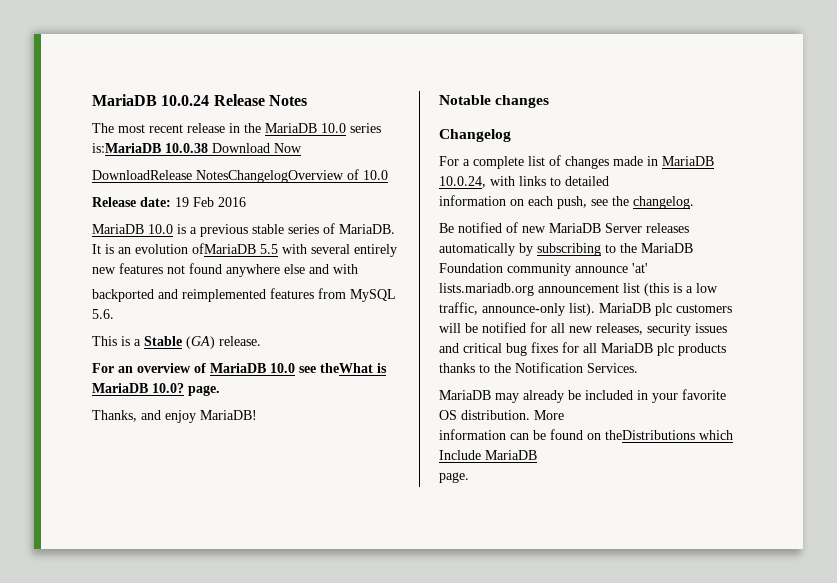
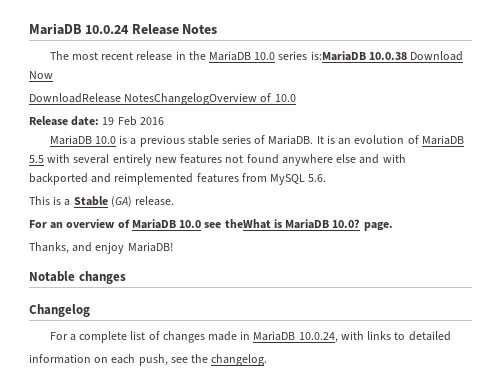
- It is an evolution ofMariaDB 5.5 with several entirely new features not found anywhere else and with
+ It is an evolution of MariaDB 5.5 with several entirely new features not found anywhere else and with
- Be notified of new MariaDB Server releases automatically by subscribing to the MariaDB Foundation community announce 'at' lists.mariadb.org announcement list (this is a low traffic, announce-only list). MariaDB plc customers will be notified for all new releases, security issues and critical bug fixes for all MariaDB plc products thanks to the Notification Services.
- MariaDB may already be included in your favorite OS distribution. More
- information can be found on theDistributions which Include MariaDB
- page.

